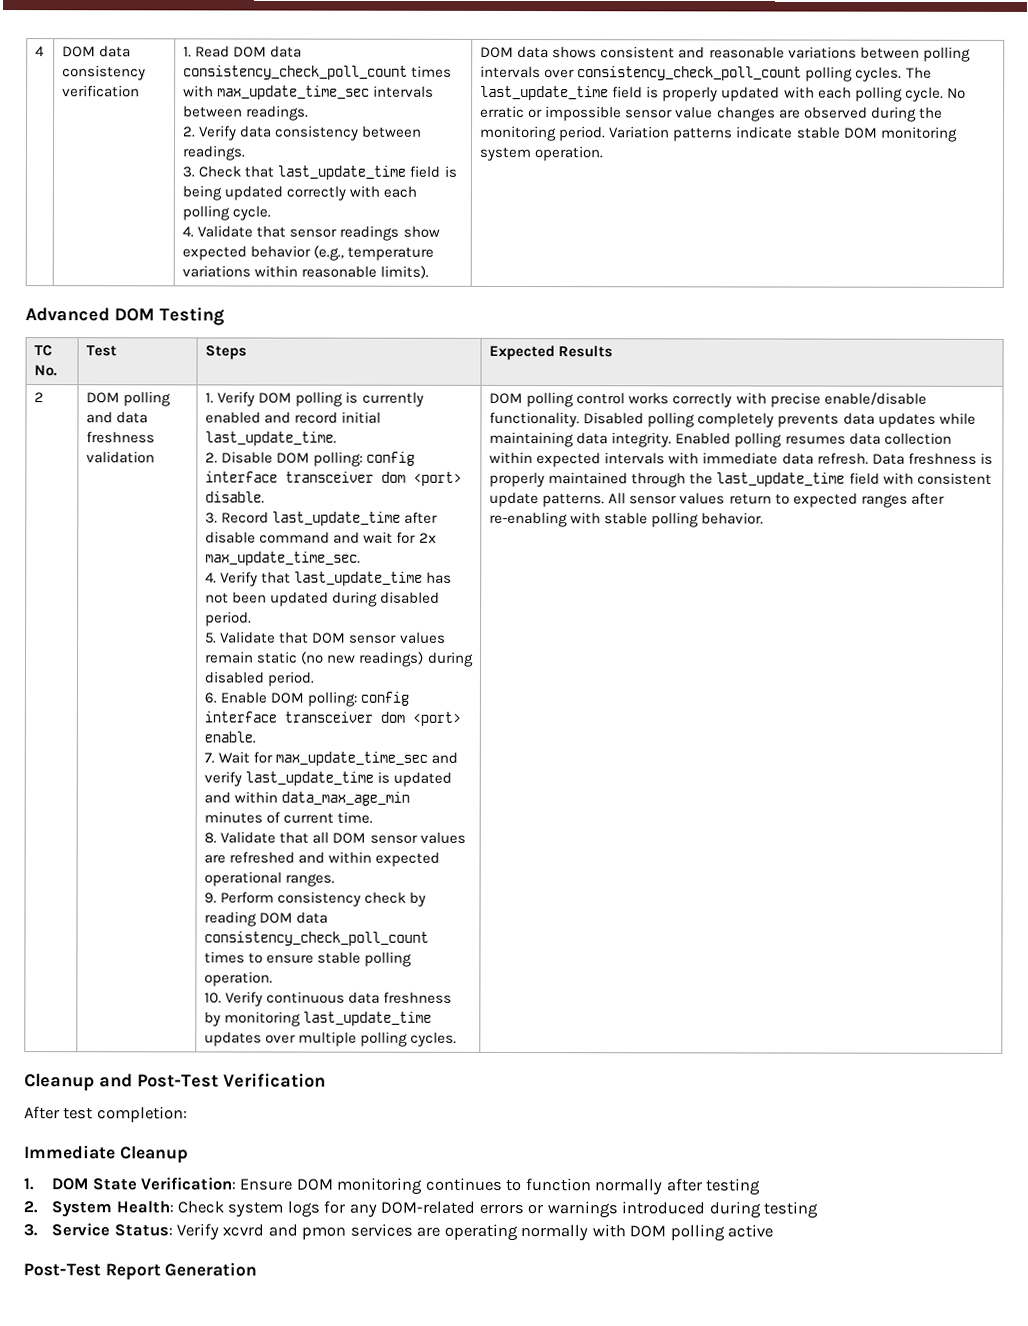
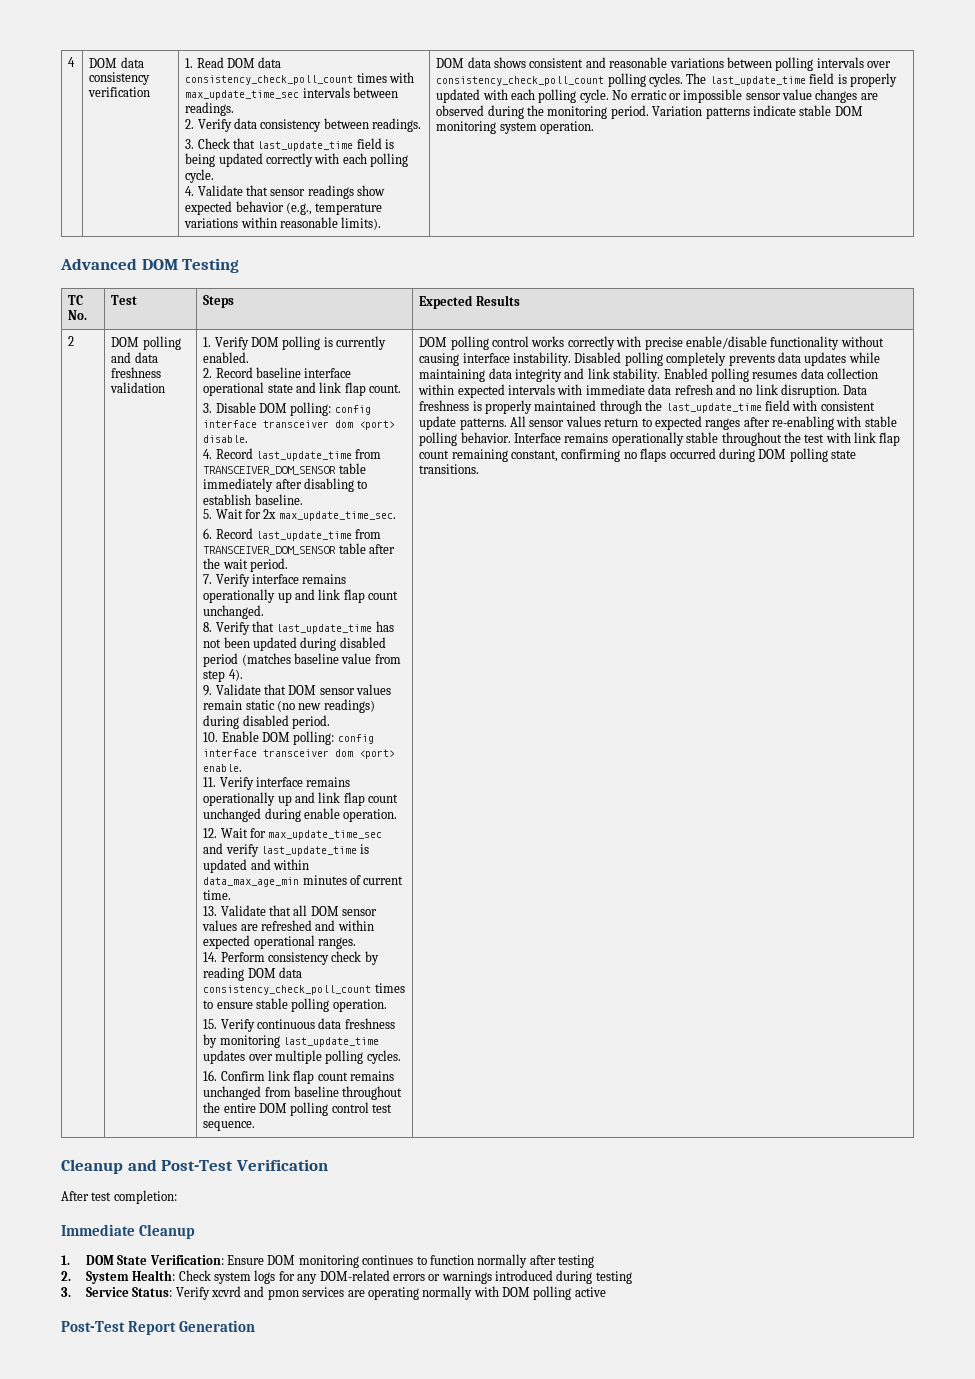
- 1. Verify DOM polling is currently enabled and record initial last_update_time.
- 2. Disable DOM polling: config interface transceiver dom <port> disable.
+ 1. Verify DOM polling is currently enabled.
+ 2. Record baseline interface operational state and link flap count.
+ 3. Disable DOM polling: config interface transceiver dom <port> disable.
- 3. Record last_update_time after disable command and wait for 2x max_update_time_sec.
- 4. Verify that last_update_time has not been updated during disabled period.
- 5. Validate that DOM sensor values remain static (no new readings) during disabled period.
+ 4. Record last_update_time from TRANSCEIVER_DOM_SENSOR table immediately after disabling to establish baseline.
+ 5. Wait for 2x max_update_time_sec.
+ 6. Record last_update_time from TRANSCEIVER_DOM_SENSOR table after the wait period.
+ 7. Verify interface remains operationally up and link flap count unchanged.
+ 8. Verify that last_update_time has not been updated during disabled period (matches baseline value from step 4).
+ 9. Validate that DOM sensor values remain static (no new readings) during disabled period.
- 6. Enable DOM polling: config interface transceiver dom <port> enable.
+ 10. Enable DOM polling: config interface transceiver dom <port> enable.
- 7. Wait for max_update_time_sec and verify last_update_time is updated and within data_max_age_min minutes of current time.
+ 11. Verify interface remains operationally up and link flap count unchanged during enable operation.
+ 12. Wait for max_update_time_sec and verify last_update_time is updated and within data_max_age_min minutes of current time.
- 8. Validate that all DOM sensor values are refreshed and within expected operational ranges.
+ 13. Validate that all DOM sensor values are refreshed and within expected operational ranges.
- 9. Perform consistency check by reading DOM data consistency_check_poll_count times to ensure stable polling operation.
+ 14. Perform consistency check by reading DOM data consistency_check_poll_count times to ensure stable polling operation.
- 10. Verify continuous data freshness by monitoring last_update_time updates over multiple polling cycles.
+ 15. Verify continuous data freshness by monitoring last_update_time updates over multiple polling cycles.
+ 16. Confirm link flap count remains unchanged from baseline throughout the entire DOM polling control test sequence.
- DOM polling control works correctly with precise enable/disable functionality.
+ DOM polling control works correctly with precise enable/disable functionality without causing interface instability.
- Disabled polling completely prevents data updates while maintaining data integrity.
+ Disabled polling completely prevents data updates while maintaining data integrity and link stability.
- Enabled polling resumes data collection within expected intervals with immediate data refresh.
+ Enabled polling resumes data collection within expected intervals with immediate data refresh and no link disruption.
+ Interface remains operationally stable throughout the test with link flap count remaining constant, confirming no flaps occurred during DOM polling state transitions.

